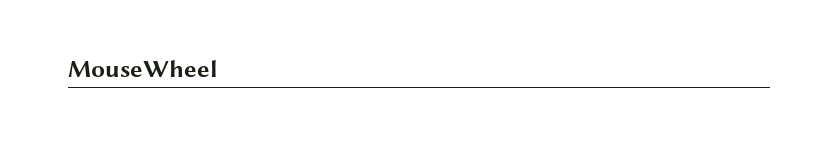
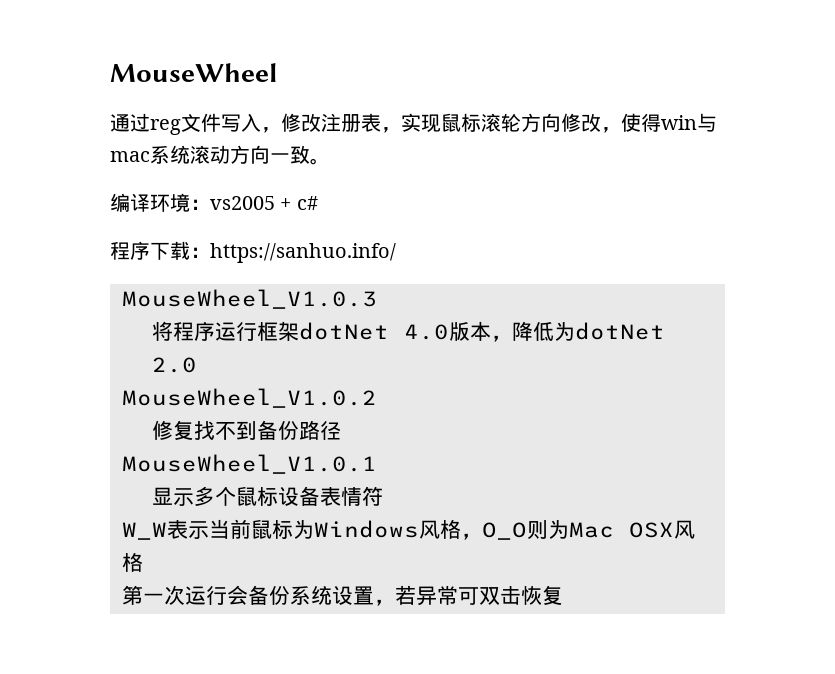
+ 通过reg文件写入，修改注册表，实现鼠标滚轮方向修改，使得win与mac系统滚动方向一致。
+ 编译环境：vs2005 + c#
+ 程序下载：https://sanhuo.info/
+ MouseWheel_V1.0.3
+ 将程序运行框架dotNet 4.0版本，降低为dotNet 2.0
+ MouseWheel_V1.0.2
+ 修复找不到备份路径
+ MouseWheel_V1.0.1
+ 显示多个鼠标设备表情符
+ W_W表示当前鼠标为Windows风格，O_O则为Mac OSX风格
+ 第一次运行会备份系统设置，若异常可双击恢复

